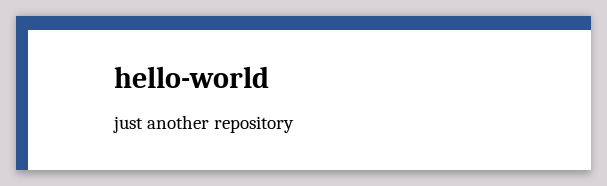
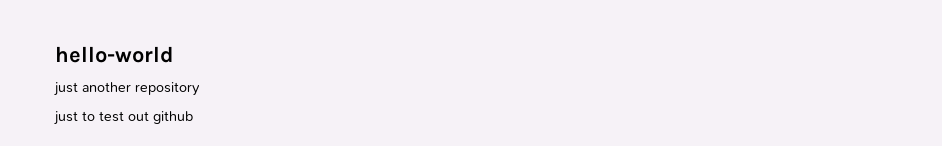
+ just to test out github

